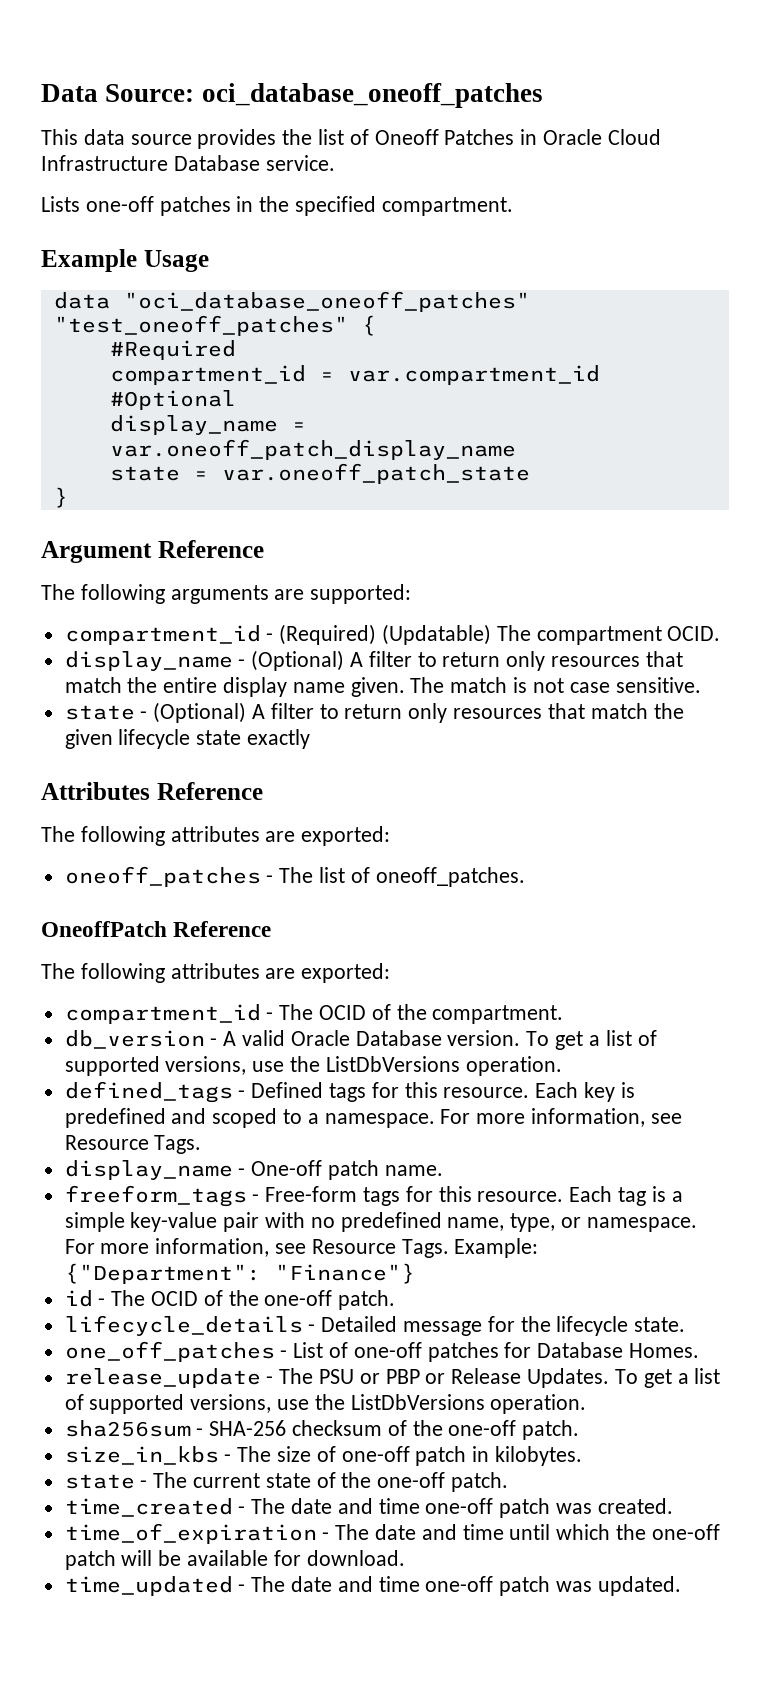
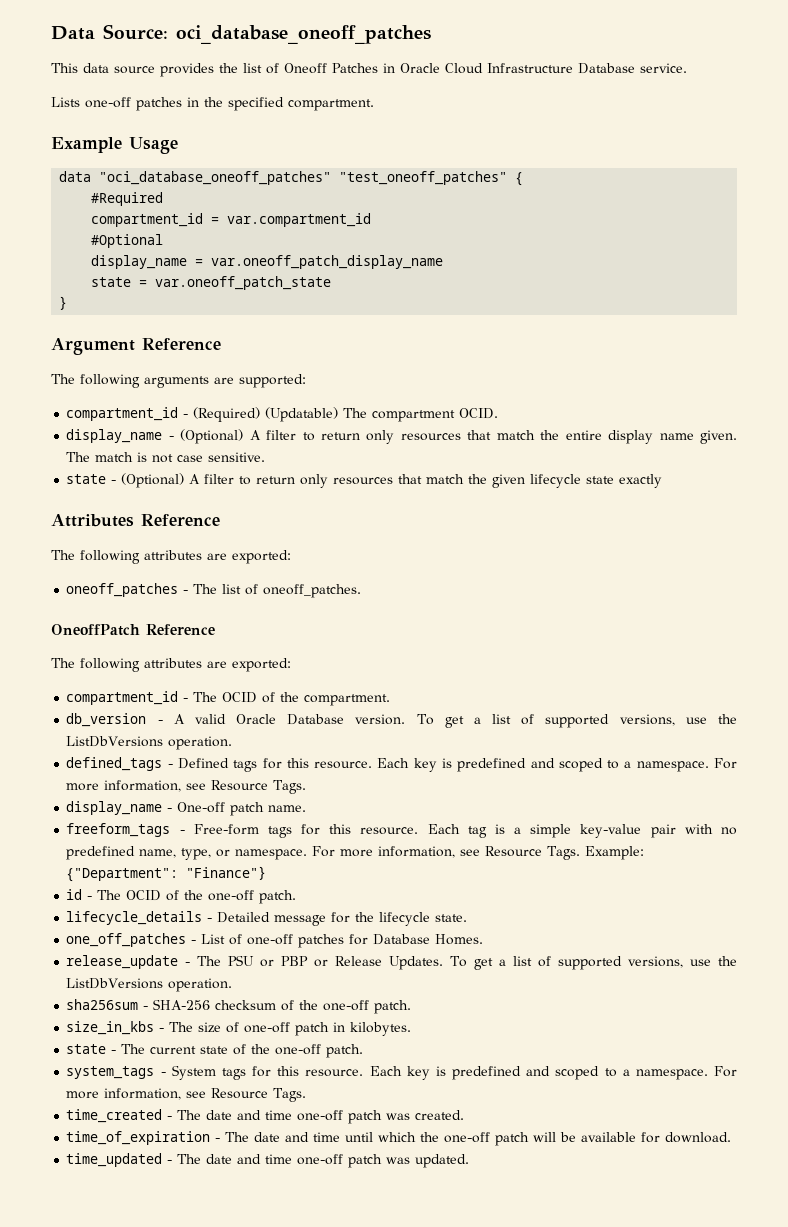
+ system_tags - System tags for this resource. Each key is predefined and scoped to a namespace. For more information, see Resource Tags.

